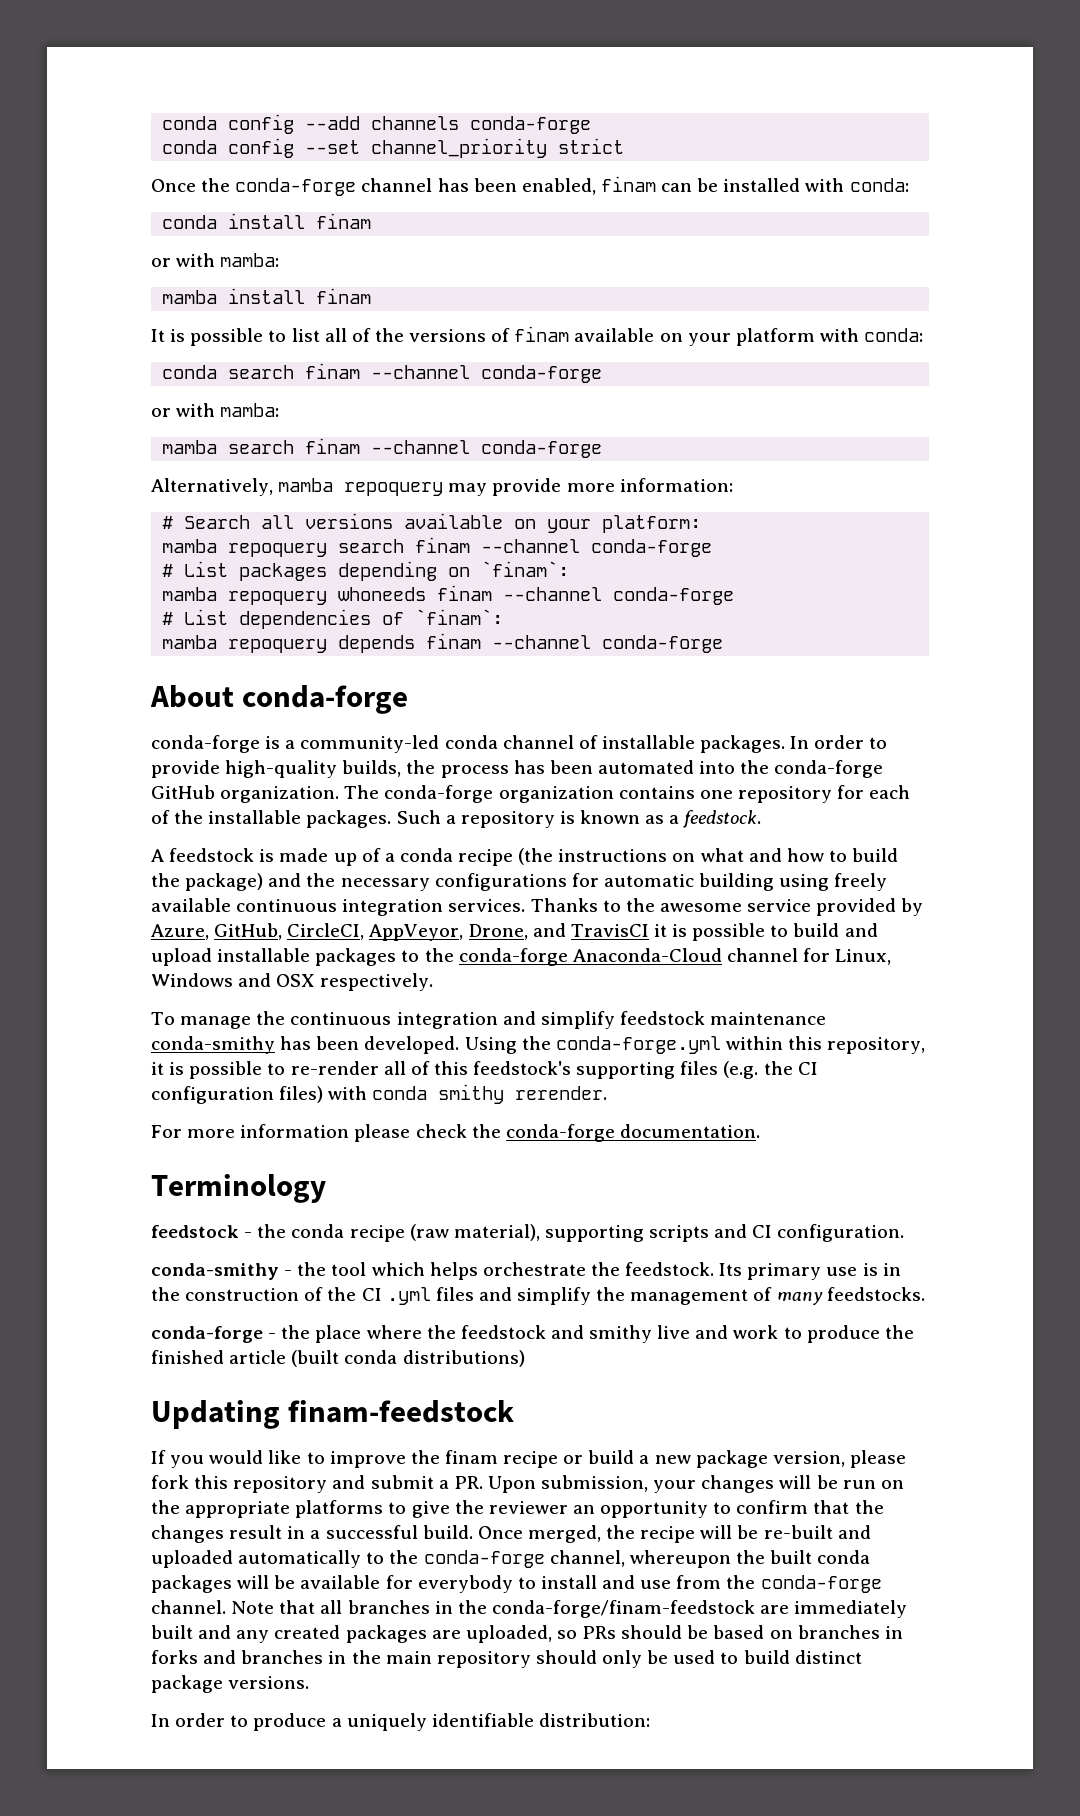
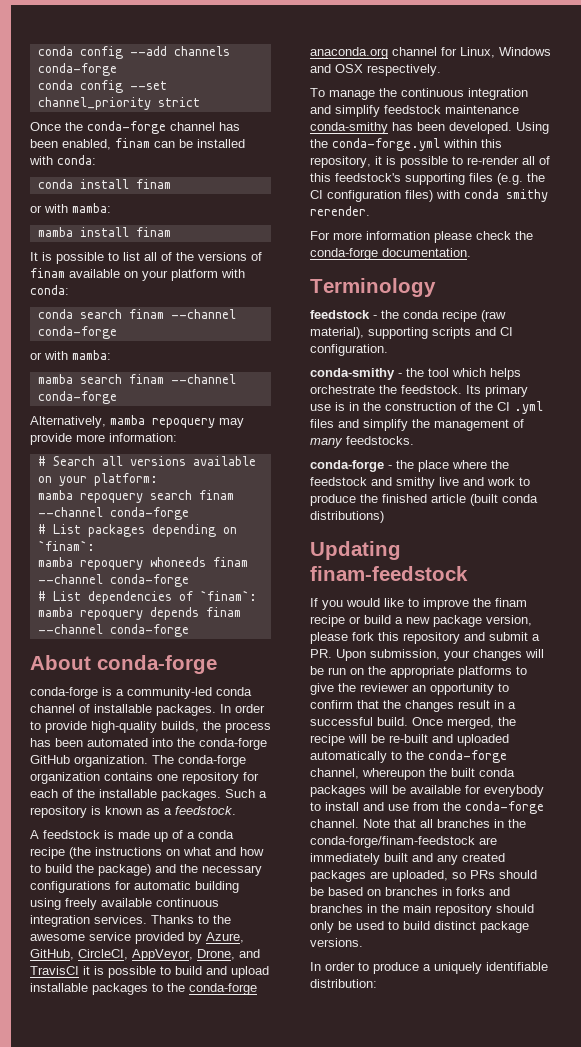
- Thanks to the awesome service provided by Azure, GitHub, CircleCI, AppVeyor, Drone, and TravisCI it is possible to build and upload installable packages to the conda-forge Anaconda-Cloud channel for Linux, Windows and OSX respectively.
+ Thanks to the awesome service provided by Azure, GitHub, CircleCI, AppVeyor, Drone, and TravisCI it is possible to build and upload installable packages to the conda-forge anaconda.org channel for Linux, Windows and OSX respectively.

